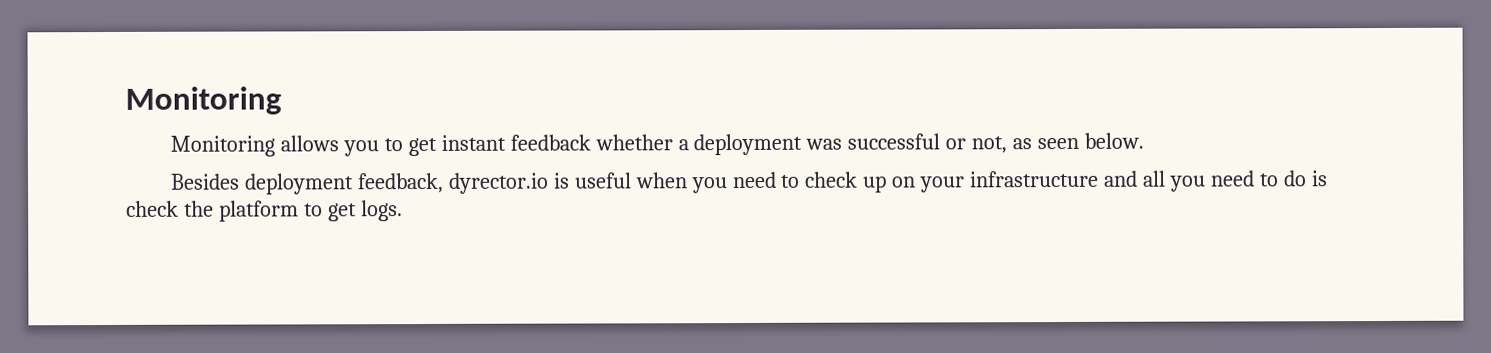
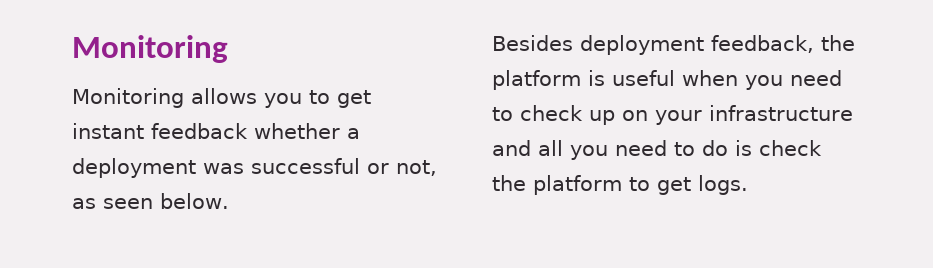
- Besides deployment feedback, dyrector.io is useful when you need to check up on your infrastructure and all you need to do is check the platform to get logs.
+ Besides deployment feedback, the platform is useful when you need to check up on your infrastructure and all you need to do is check the platform to get logs.

